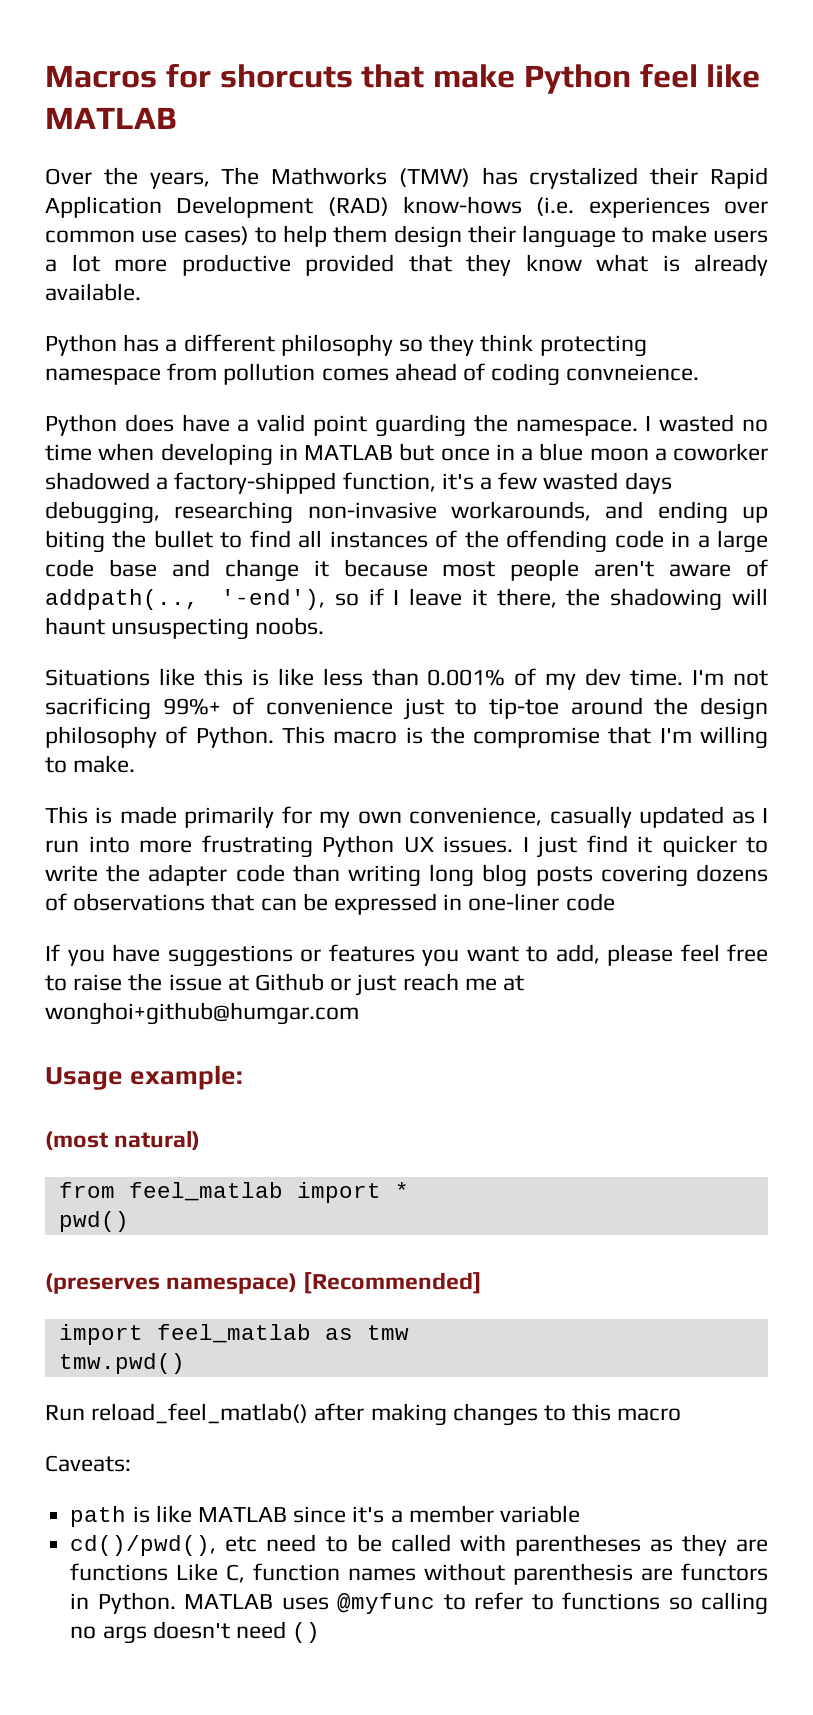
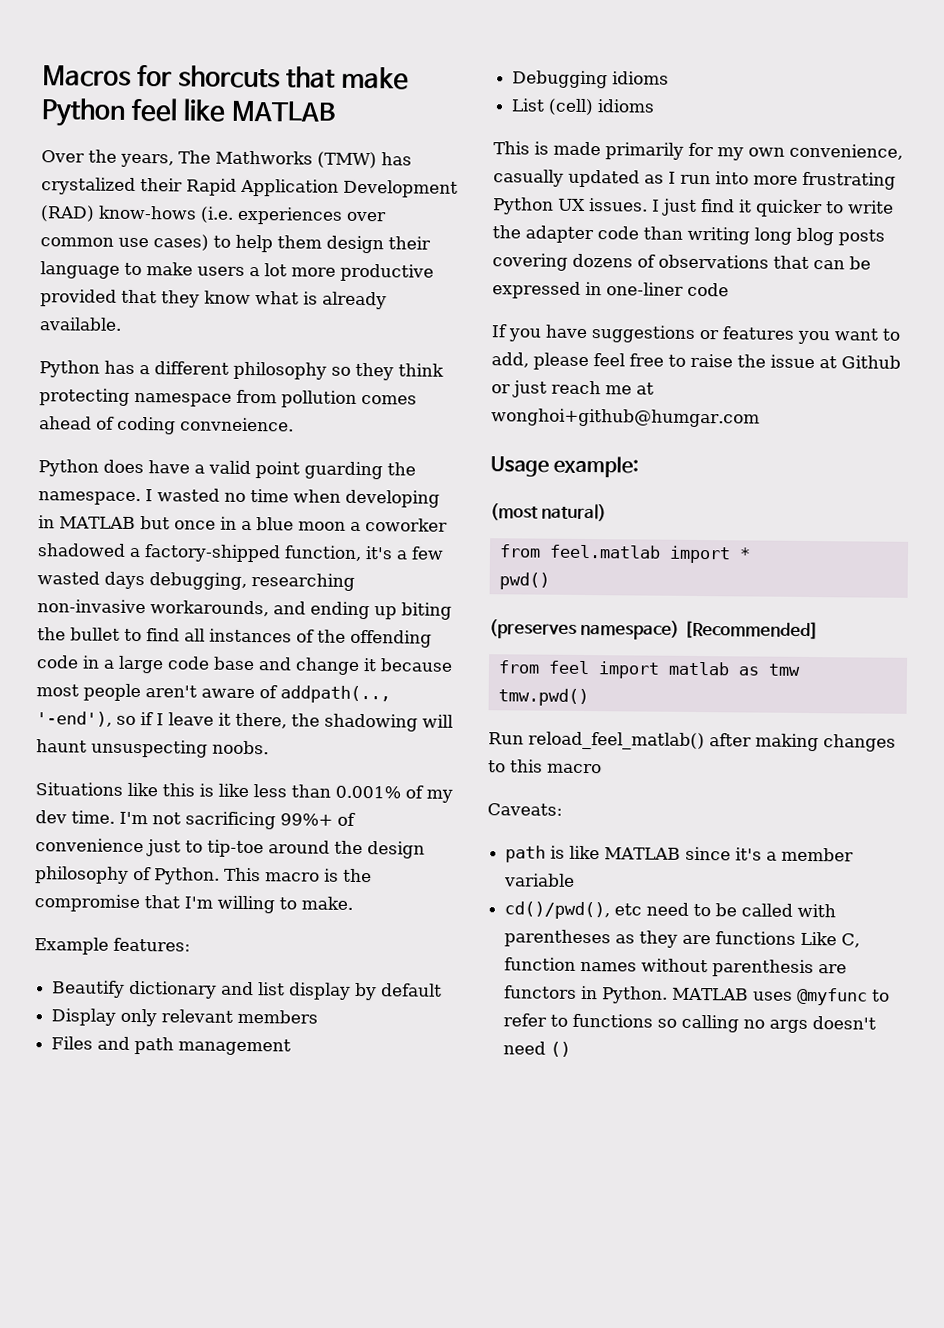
+ Example features:
+ Beautify dictionary and list display by default
+ Display only relevant members
+ Files and path management
+ Debugging idioms
+ List (cell) idioms
- from feel_matlab import *
+ from feel.matlab import *
- import feel_matlab as tmw
+ from feel import matlab as tmw

